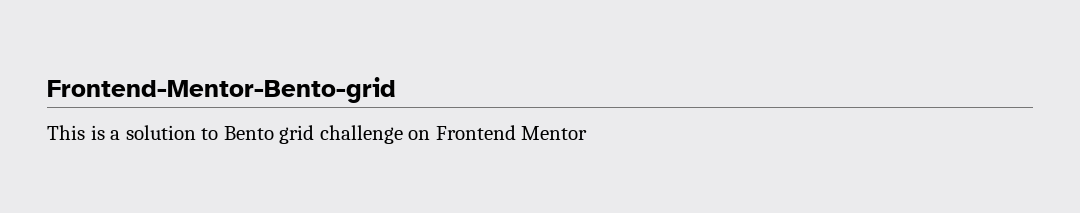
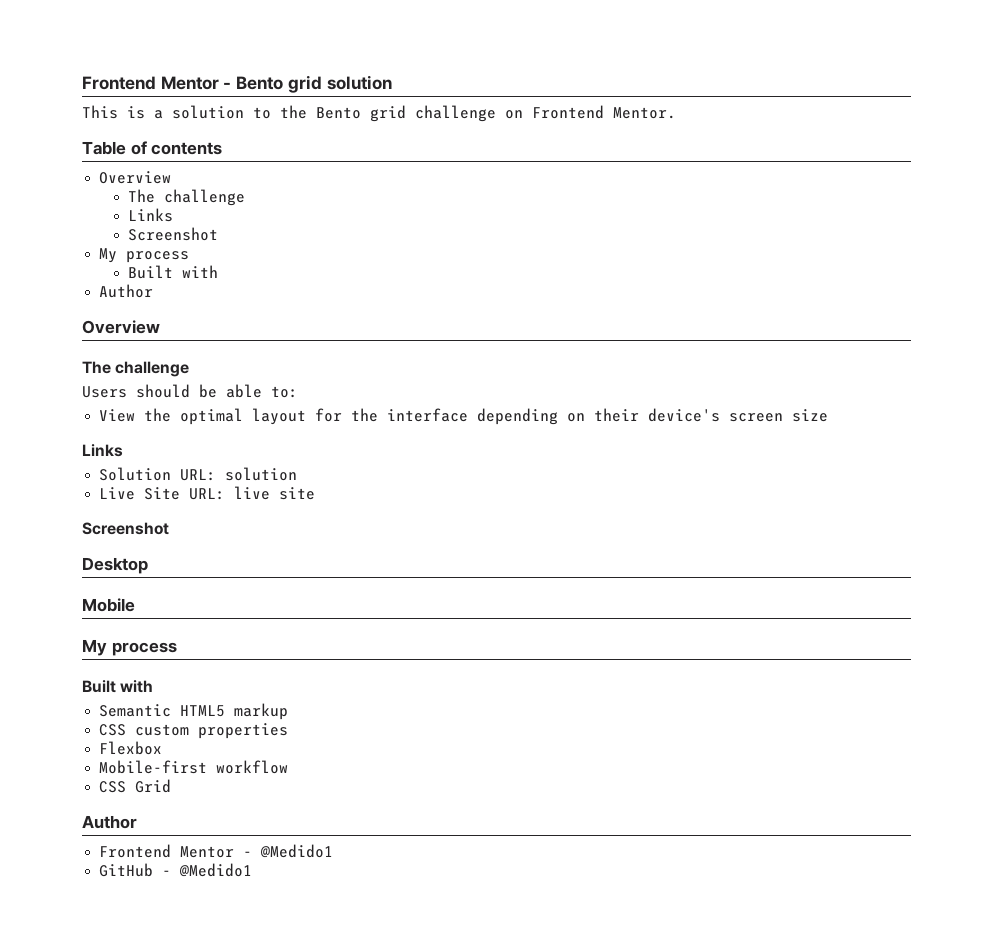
- Frontend-Mentor-Bento-grid
+ Frontend Mentor - Bento grid solution
- This is a solution to Bento grid challenge on Frontend Mentor
+ This is a solution to the Bento grid challenge on Frontend Mentor.
+ Table of contents
+ Overview
+ The challenge
+ Links
+ Screenshot
+ My process
+ Built with
+ Author
+ Overview
+ The challenge
+ Users should be able to:
+ View the optimal layout for the interface depending on their device's screen size
+ Links
+ Solution URL: solution
+ Live Site URL: live site
+ Screenshot
+ Desktop
+ Mobile
+ My process
+ Built with
+ Semantic HTML5 markup
+ CSS custom properties
+ Flexbox
+ Mobile-first workflow
+ CSS Grid
+ Author
+ Frontend Mentor - @Medido1
+ GitHub - @Medido1

